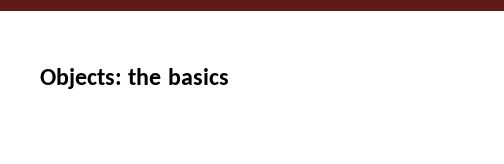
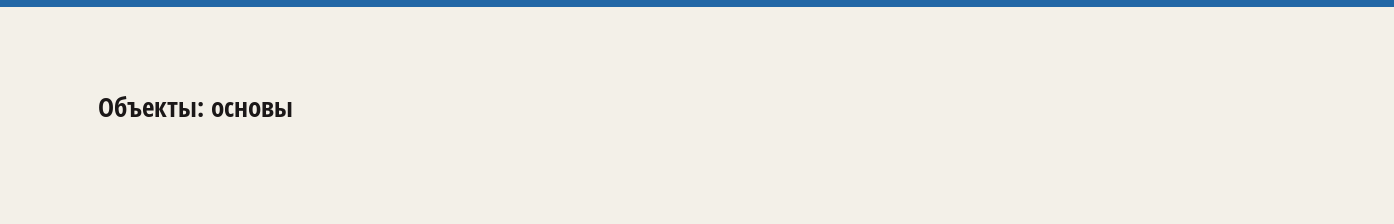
- Objects: the basics
+ Объекты: основы

